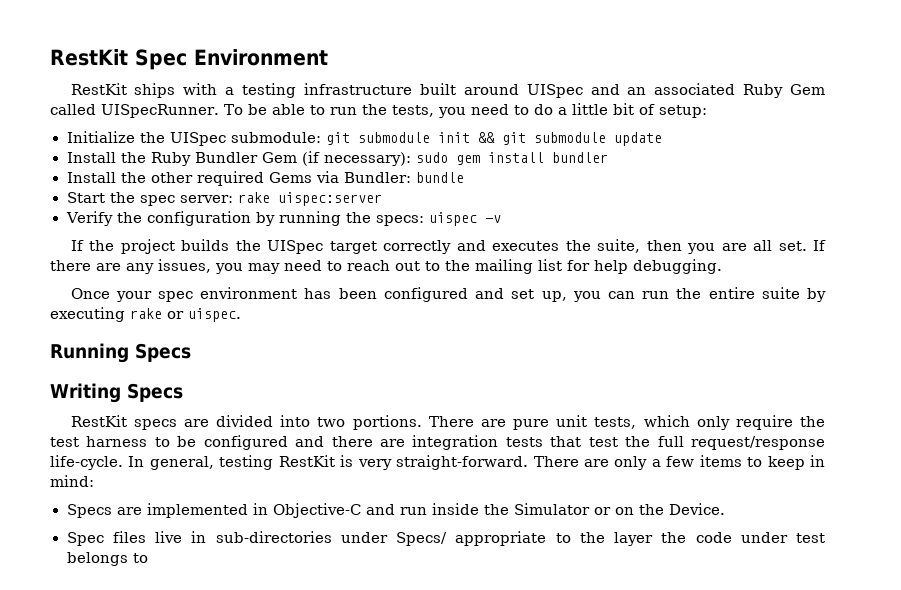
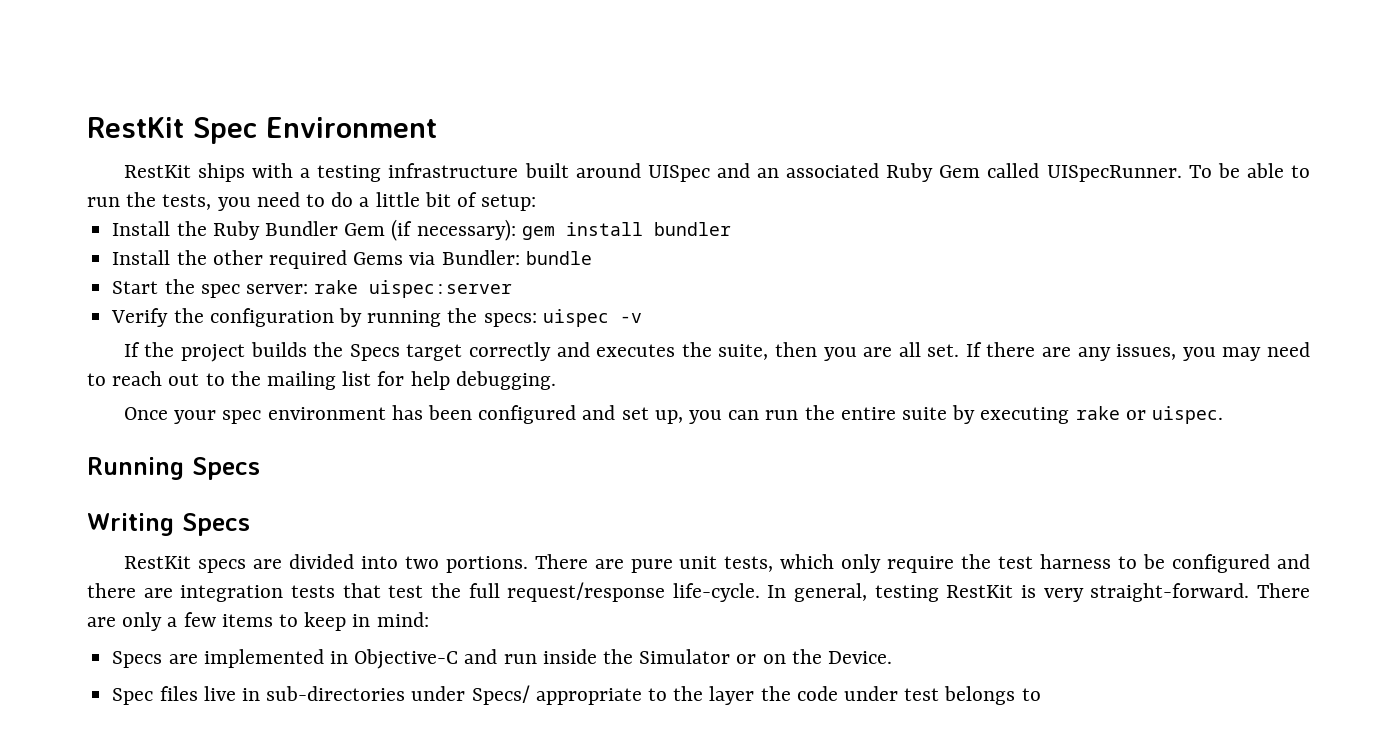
- Initialize the UISpec submodule: git submodule init && git submodule update
- Install the Ruby Bundler Gem (if necessary): sudo gem install bundler
+ Install the Ruby Bundler Gem (if necessary): gem install bundler
- If the project builds the UISpec target correctly and executes the suite, then you are all set.
+ If the project builds the Specs target correctly and executes the suite, then you are all set.

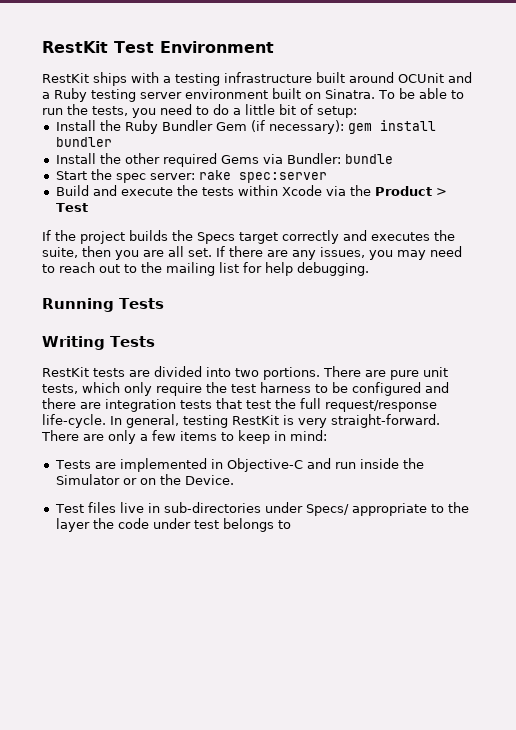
- RestKit Spec Environment
+ RestKit Test Environment
- RestKit ships with a testing infrastructure built around UISpec and an associated Ruby Gem called UISpecRunner.
+ RestKit ships with a testing infrastructure built around OCUnit and a Ruby testing server environment built on Sinatra.
- Start the spec server: rake uispec:server
- Verify the configuration by running the specs: uispec -v
+ Start the spec server: rake spec:server
+ Build and execute the tests within Xcode via the Product > Test
- Once your spec environment has been configured and set up, you can run the entire suite by executing rake or uispec.
- Running Specs
+ Running Tests
- Writing Specs
- RestKit specs are divided into two portions.
+ Writing Tests
+ RestKit tests are divided into two portions.
- Specs are implemented in Objective-C and run inside the Simulator or on the Device.
+ Tests are implemented in Objective-C and run inside the Simulator or on the Device.
- Spec files live in sub-directories under Specs/ appropriate to the layer the code under test belongs to
+ Test files live in sub-directories under Specs/ appropriate to the layer the code under test belongs to

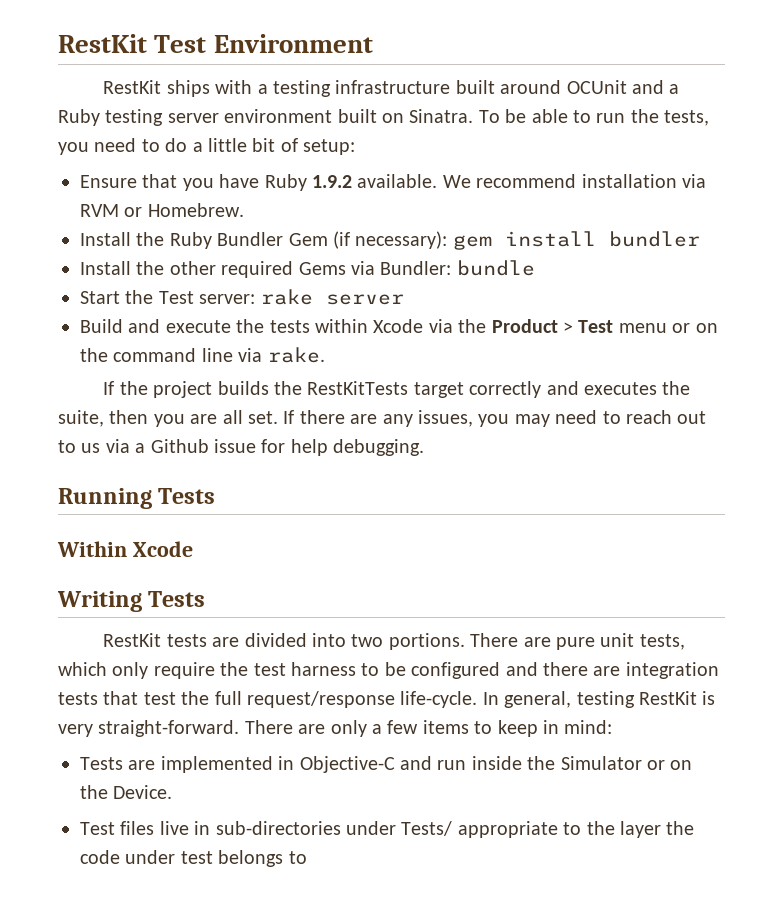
+ Ensure that you have Ruby 1.9.2 available. We recommend installation via RVM or Homebrew.
- Start the spec server: rake spec:server
+ Start the Test server: rake server
- Build and execute the tests within Xcode via the Product > Test
+ Build and execute the tests within Xcode via the Product > Test menu or on the command line via rake.
- If the project builds the Specs target correctly and executes the suite, then you are all set.
+ If the project builds the RestKitTests target correctly and executes the suite, then you are all set.
- If there are any issues, you may need to reach out to the mailing list for help debugging.
+ If there are any issues, you may need to reach out to us via a Github issue for help debugging.
+ Within Xcode
- Test files live in sub-directories under Specs/ appropriate to the layer the code under test belongs to
+ Test files live in sub-directories under Tests/ appropriate to the layer the code under test belongs to

